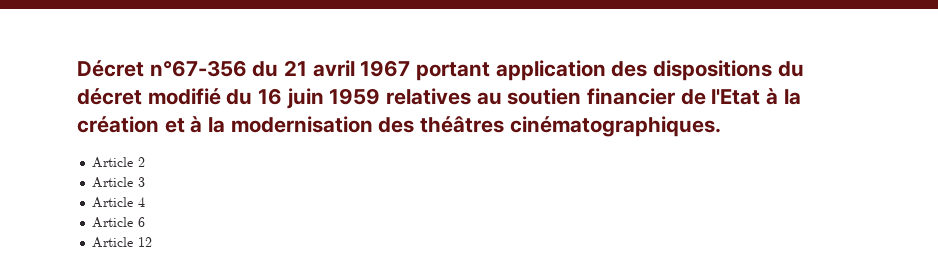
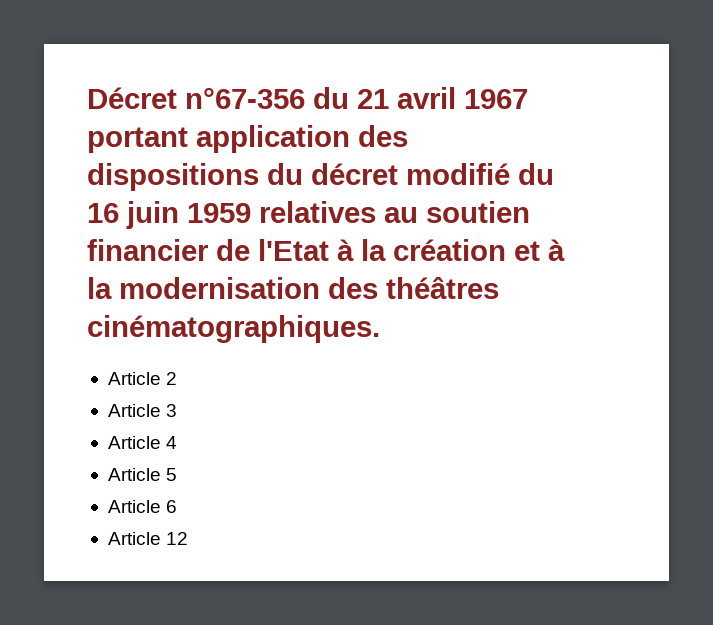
+ Article 5

